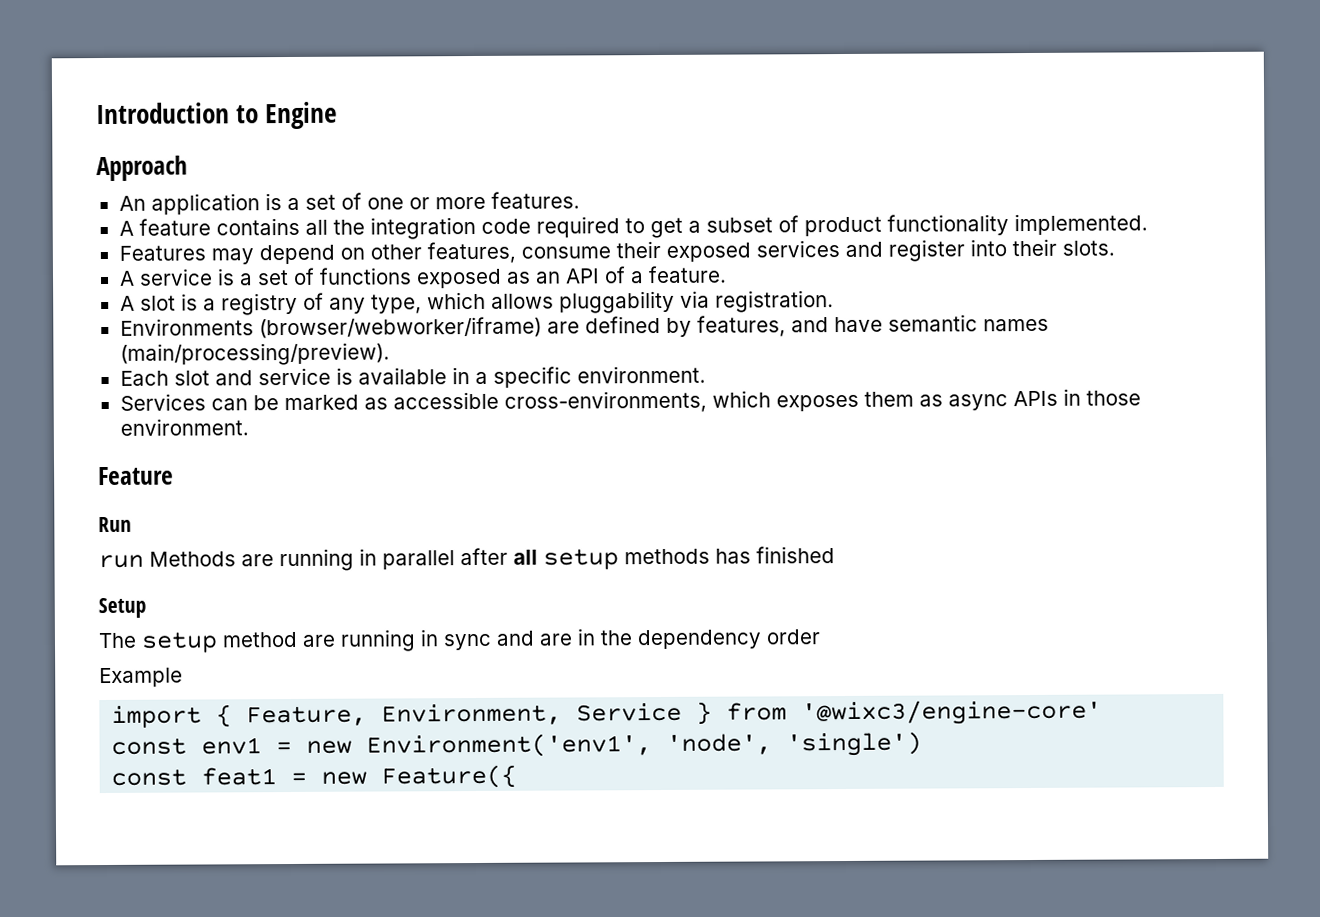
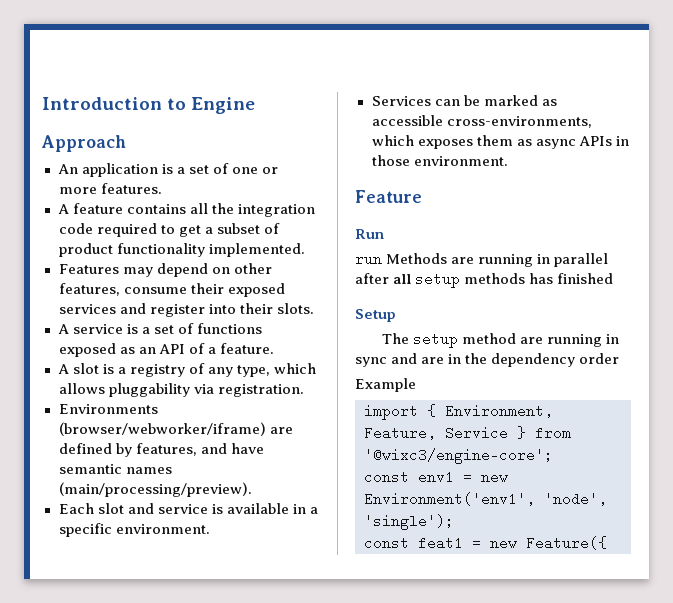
- import { Feature, Environment, Service } from '@wixc3/engine-core'
+ import { Environment, Feature, Service } from '@wixc3/engine-core';
- const env1 = new Environment('env1', 'node', 'single')
+ const env1 = new Environment('env1', 'node', 'single');

